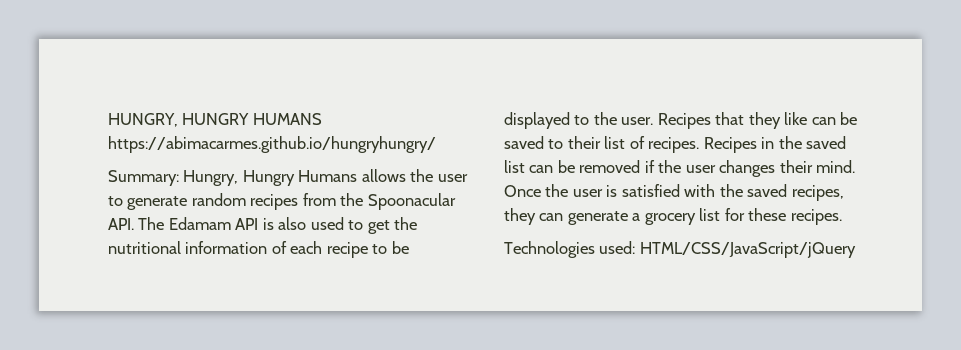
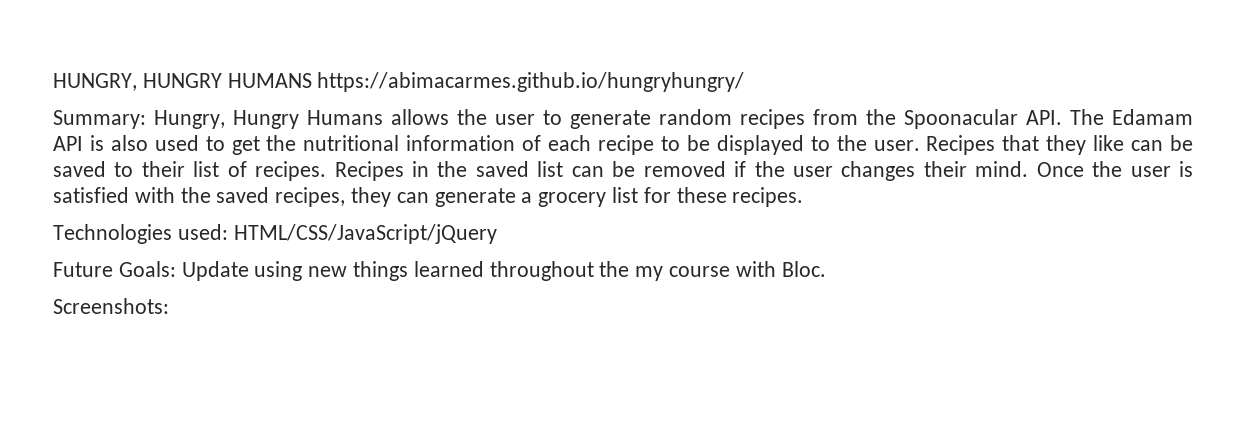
+ Future Goals: Update using new things learned throughout the my course with Bloc.
+ Screenshots:

